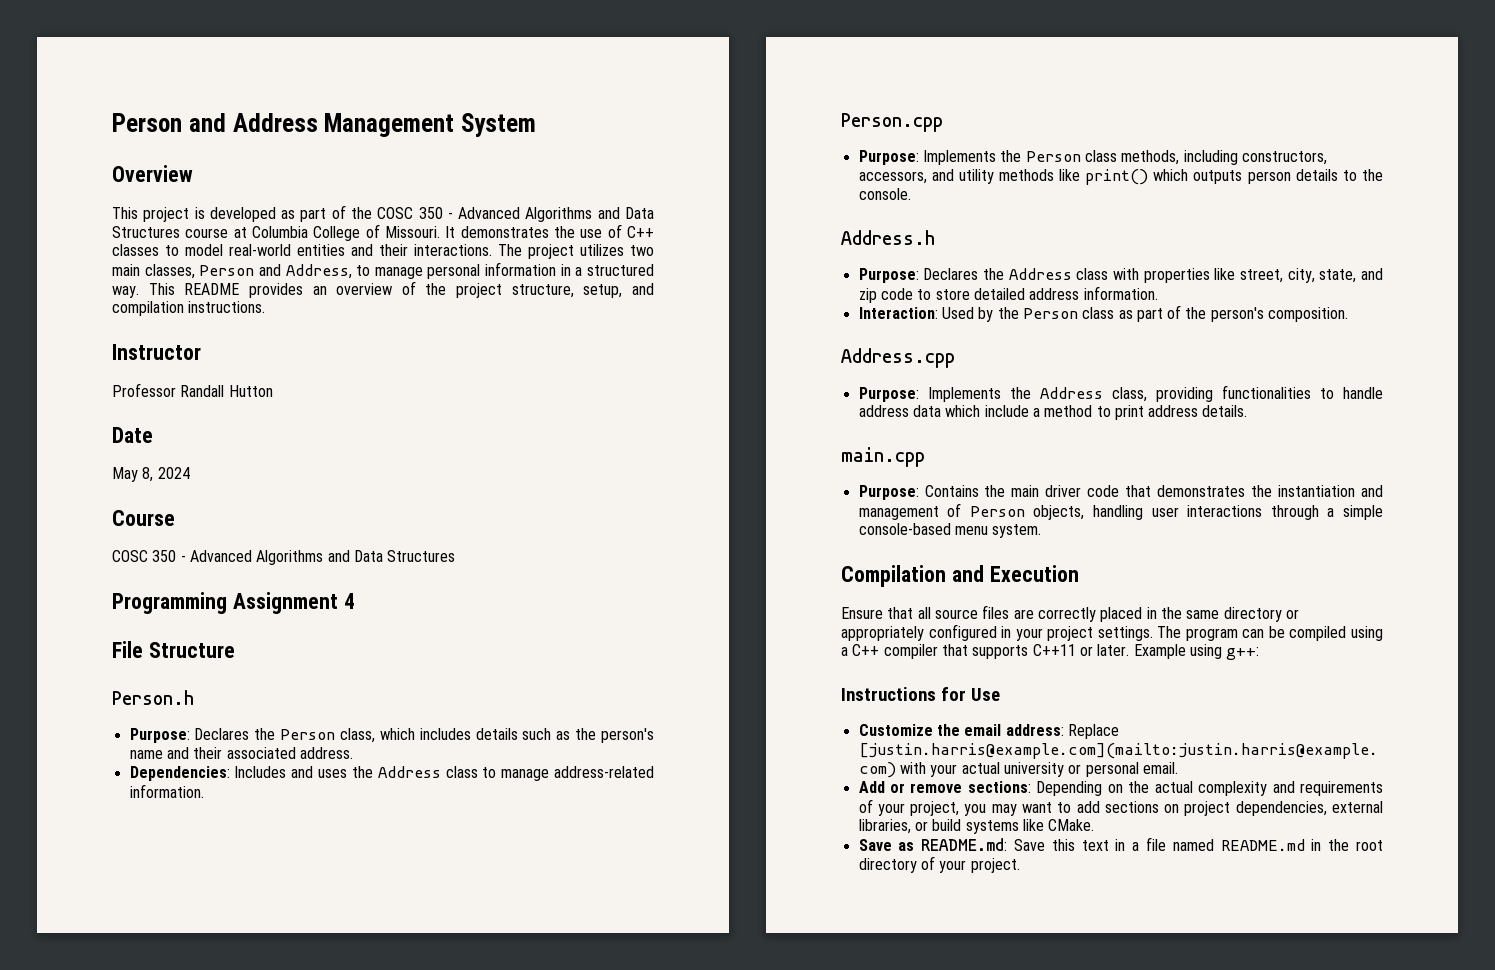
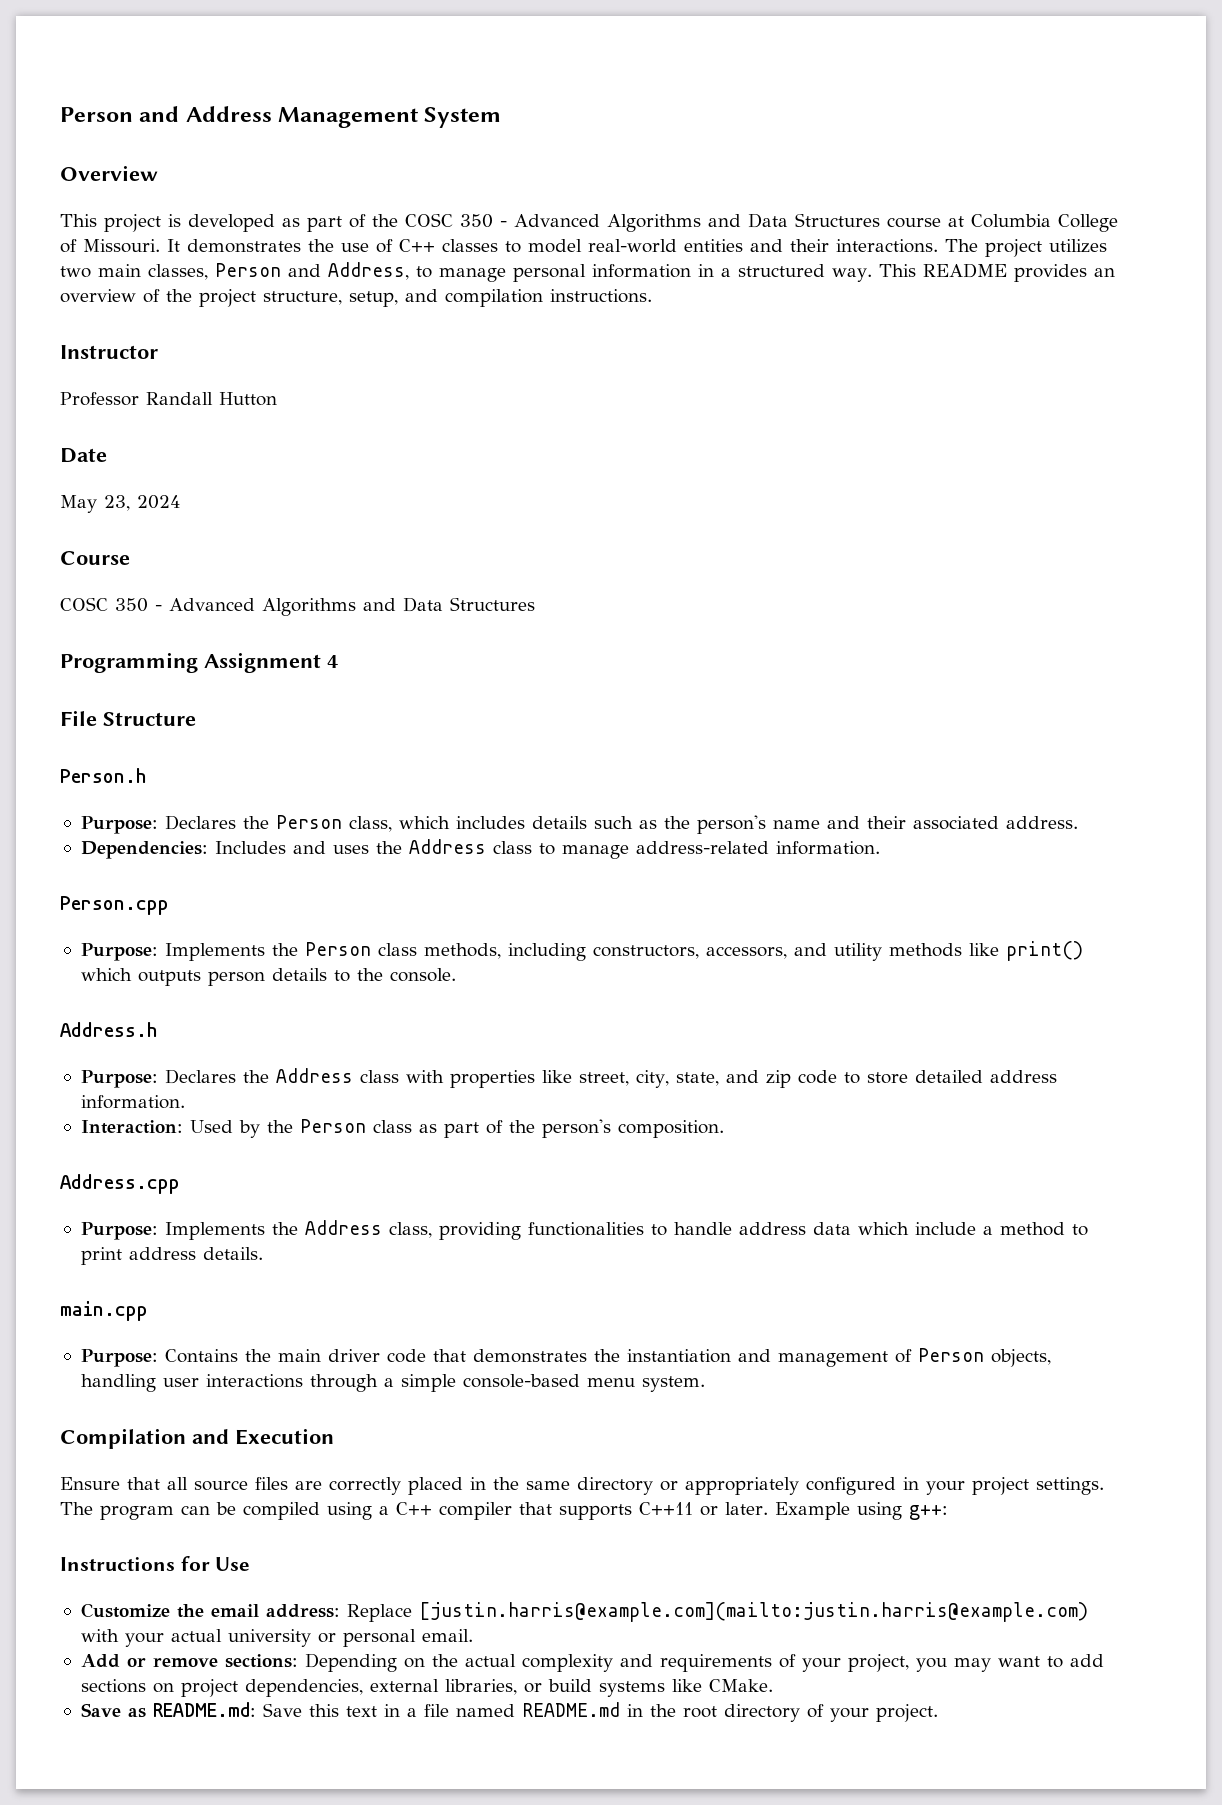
- May 8, 2024
+ May 23, 2024

